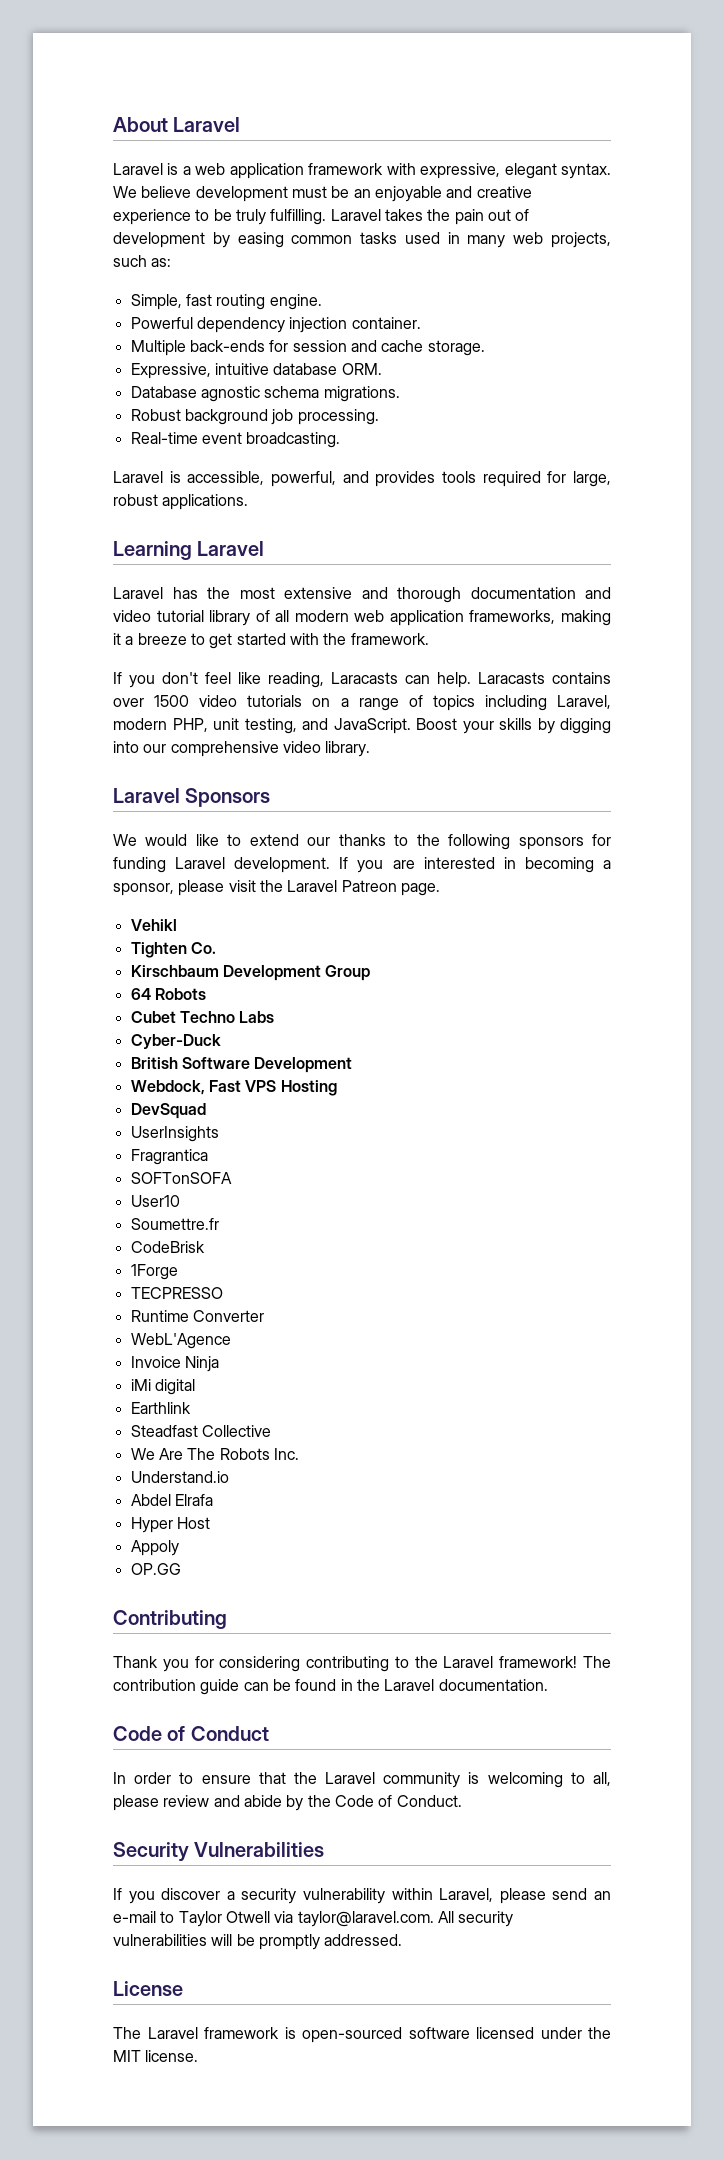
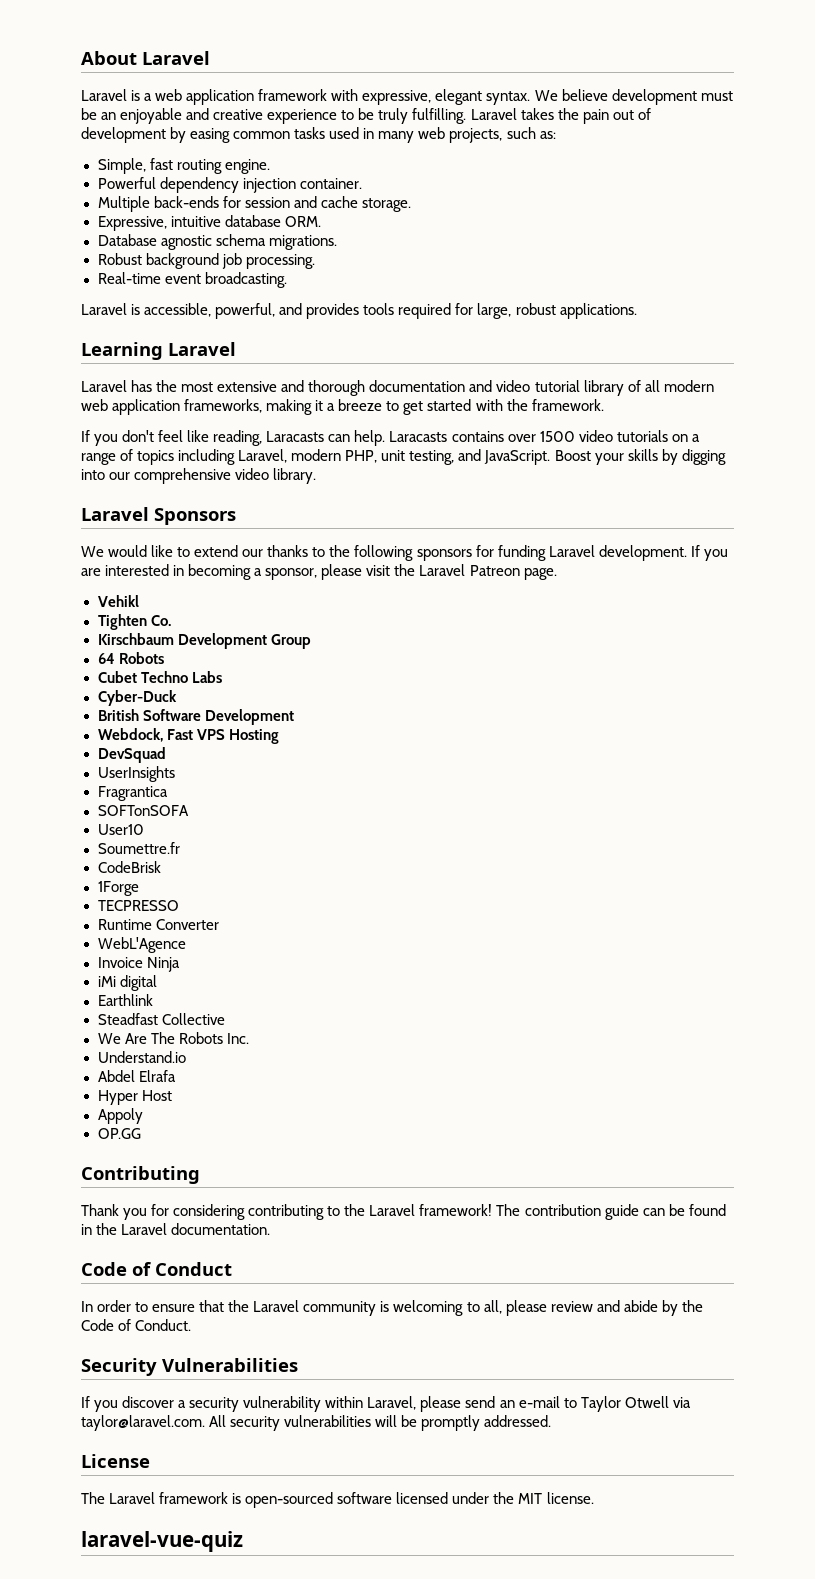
+ laravel-vue-quiz

